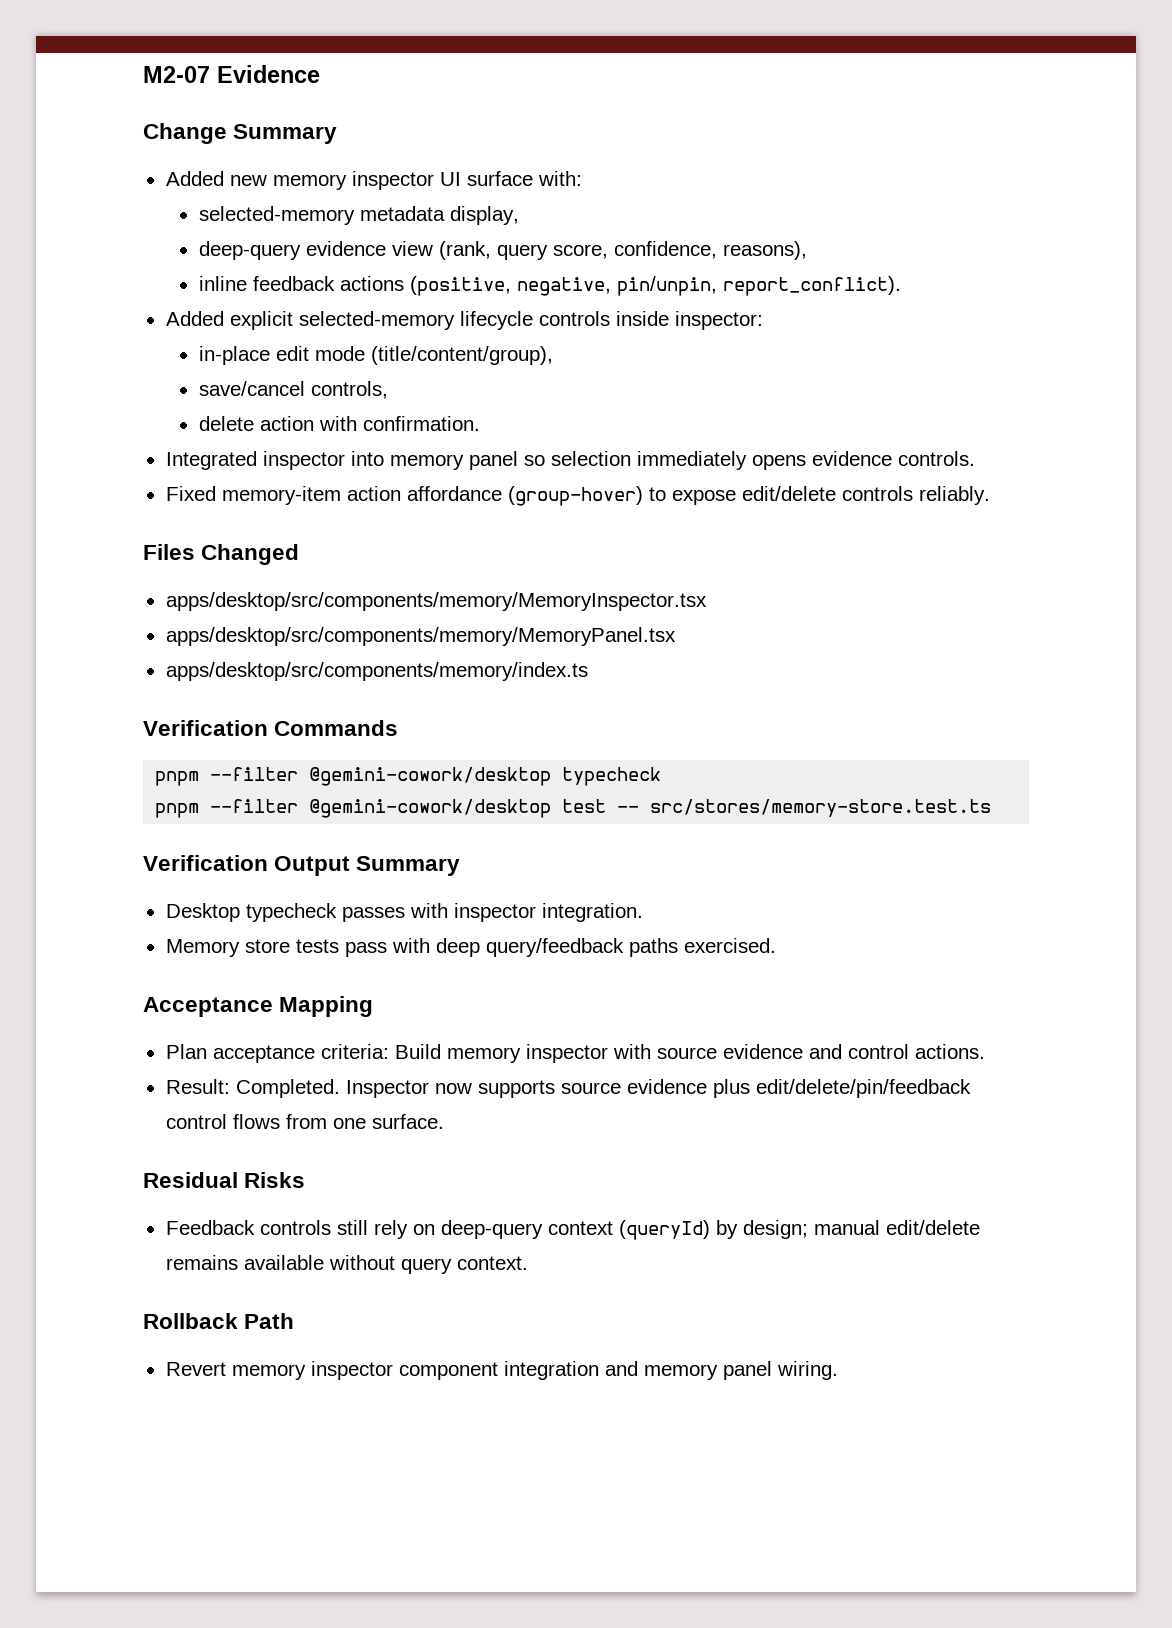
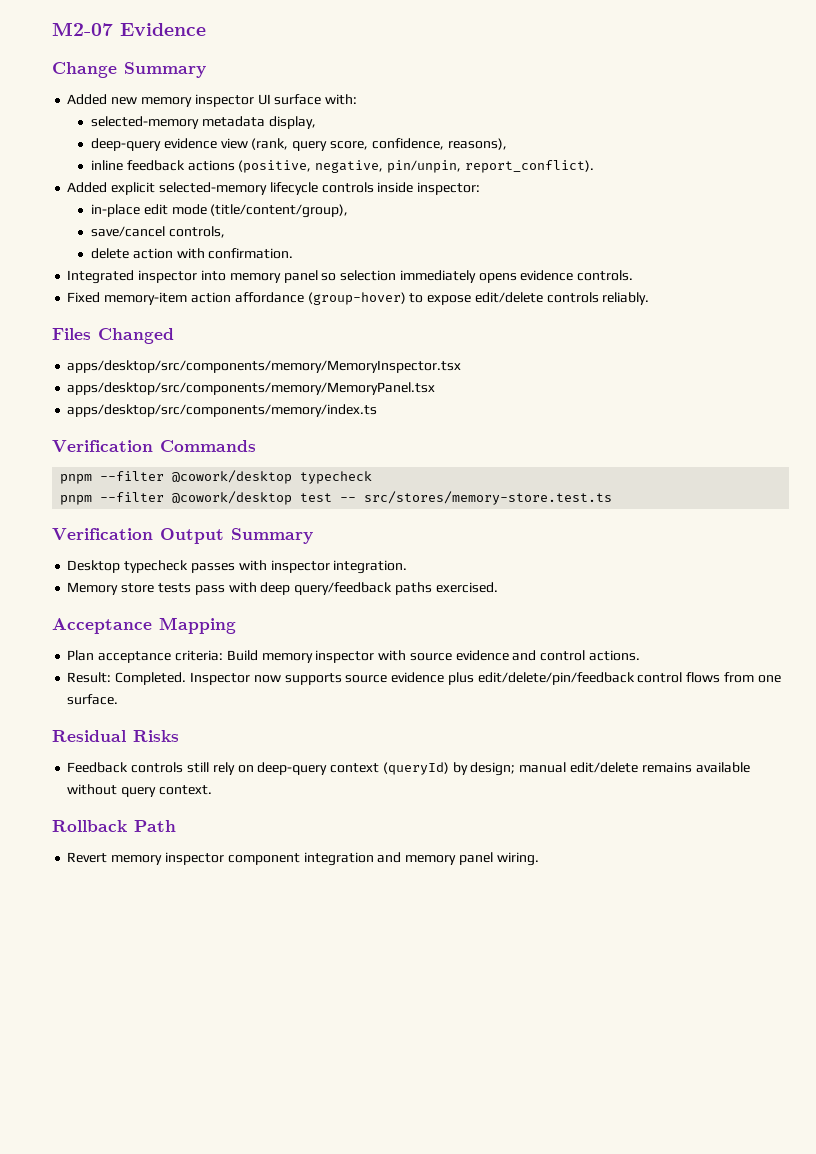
- pnpm --filter @gemini-cowork/desktop typecheck
+ pnpm --filter @cowork/desktop typecheck
- pnpm --filter @gemini-cowork/desktop test -- src/stores/memory-store.test.ts
+ pnpm --filter @cowork/desktop test -- src/stores/memory-store.test.ts

